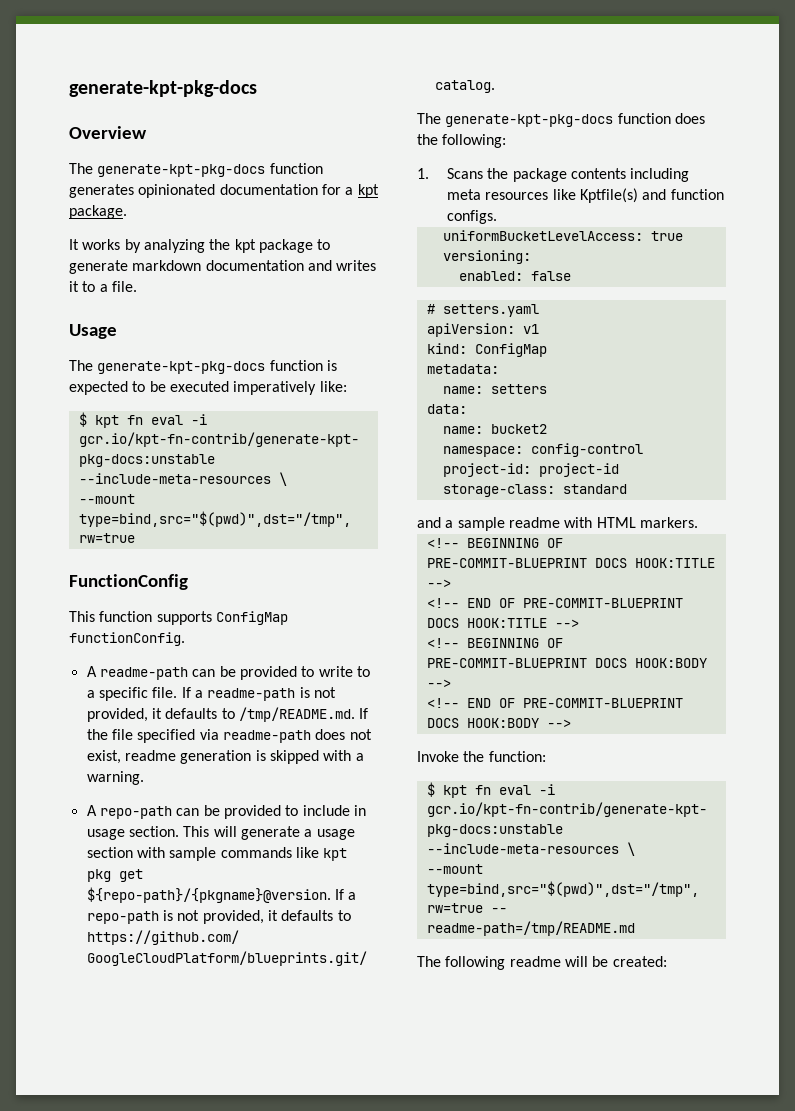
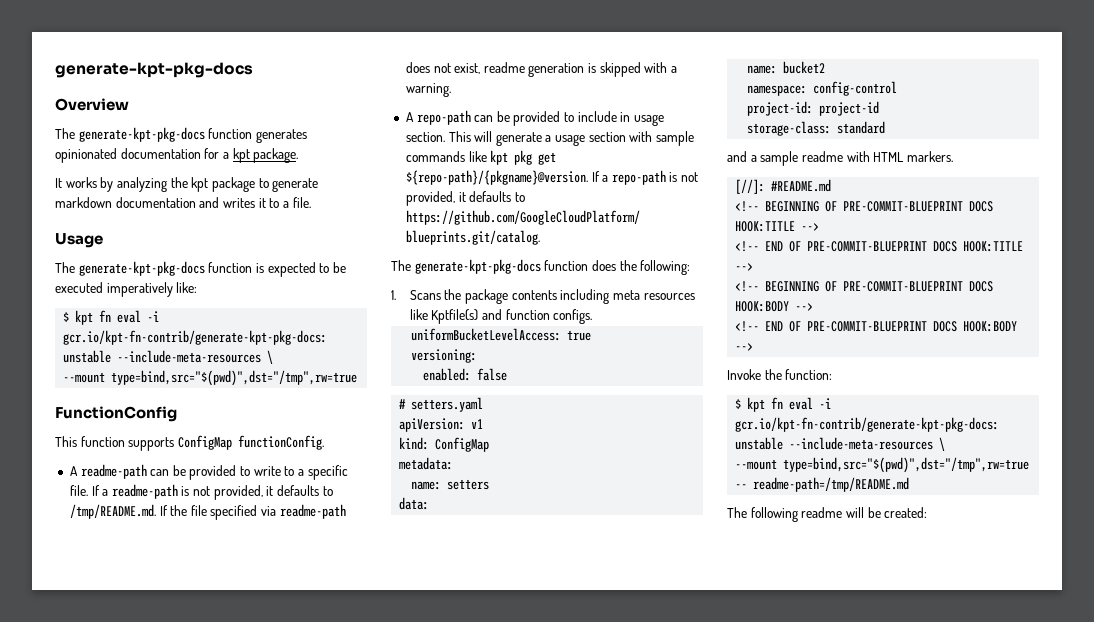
+ [//]: #README.md

